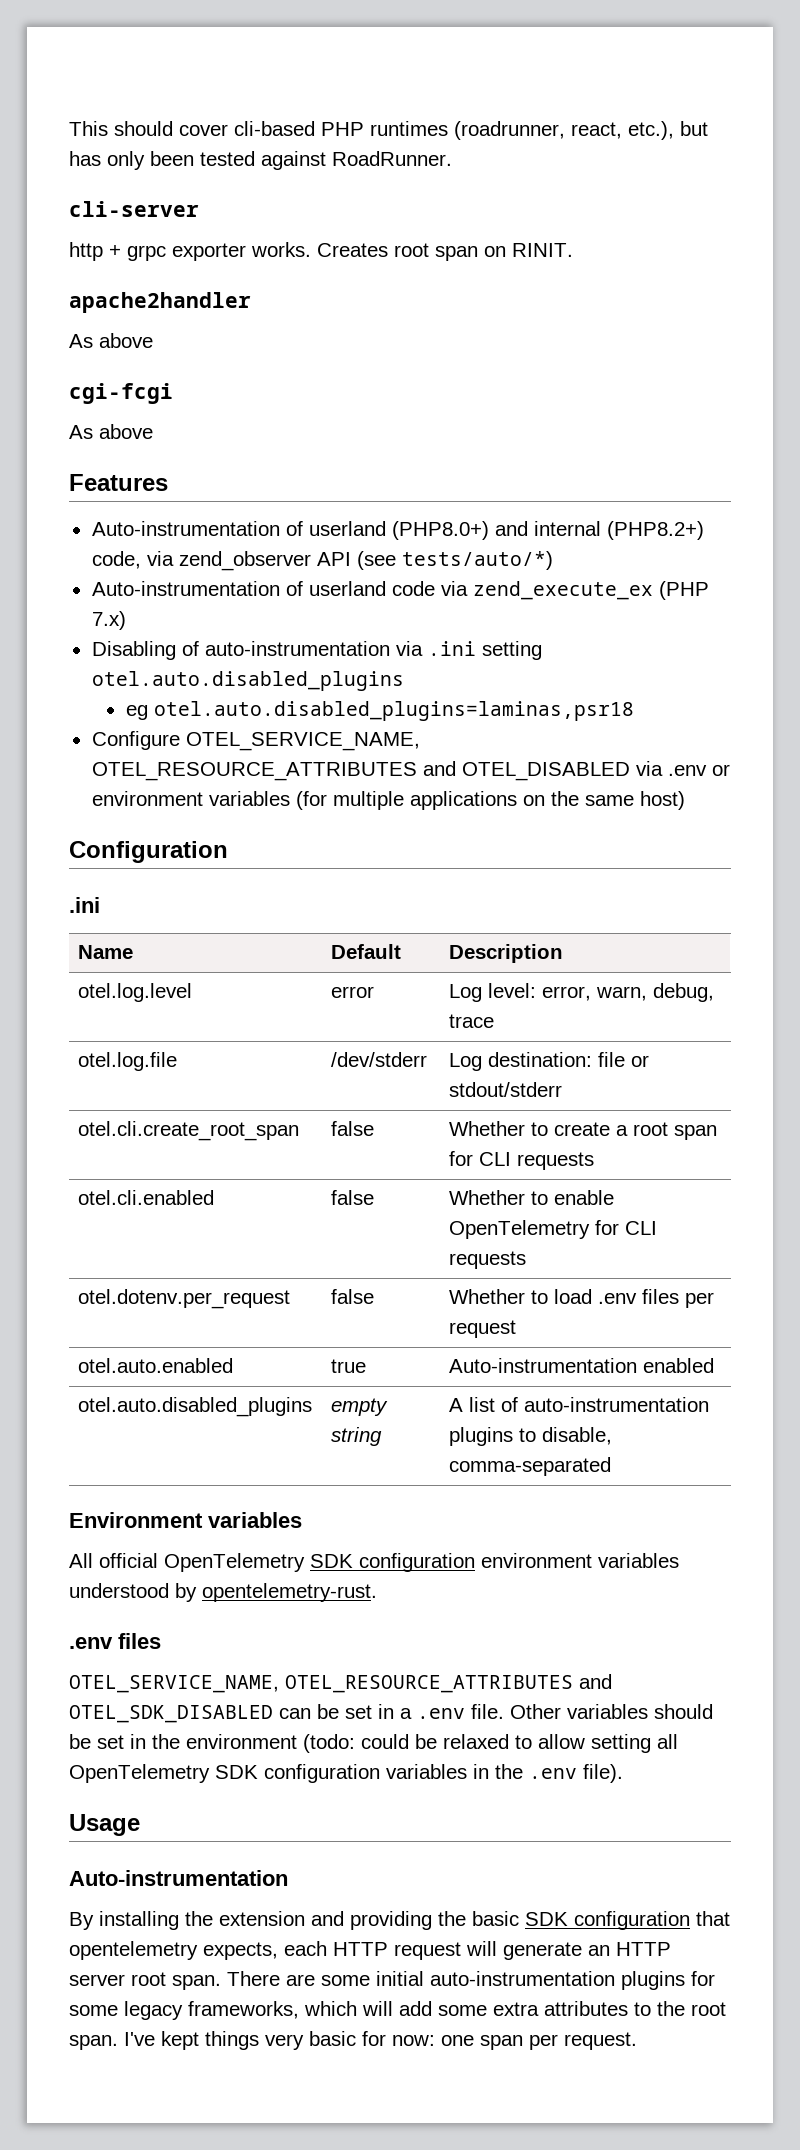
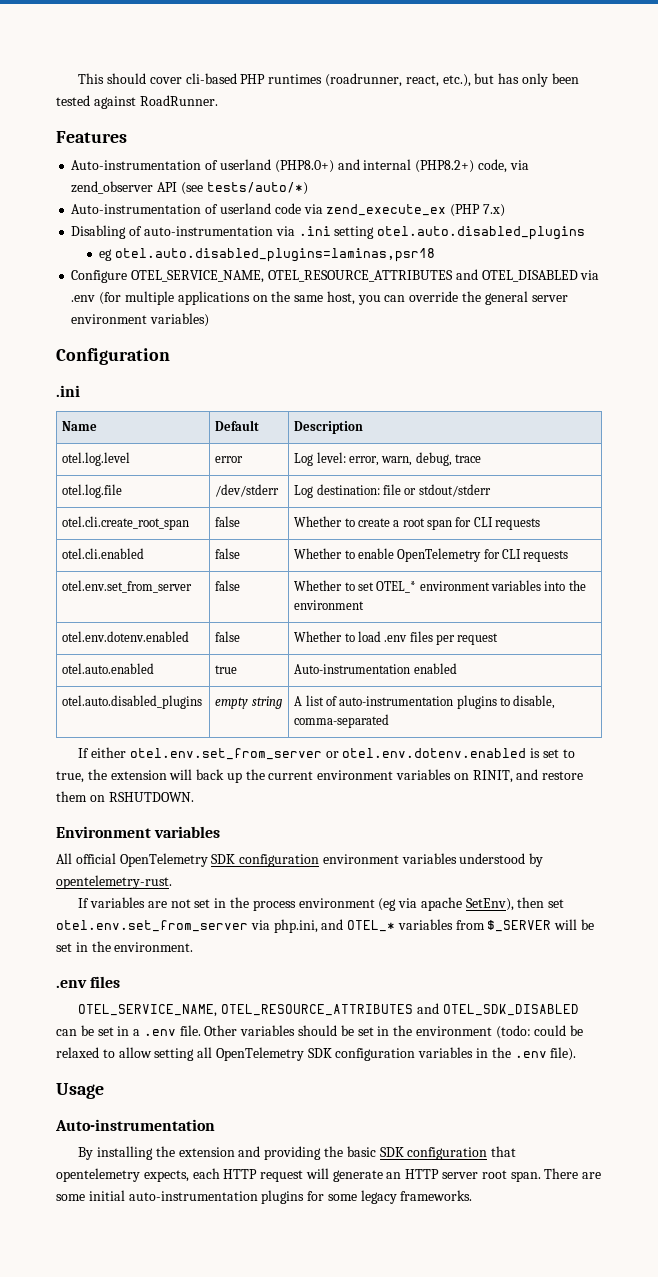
- cli-server
- http + grpc exporter works. Creates root span on RINIT.
- apache2handler
- As above
- cgi-fcgi
- As above
- Configure OTEL_SERVICE_NAME, OTEL_RESOURCE_ATTRIBUTES and OTEL_DISABLED via .env or environment variables (for multiple applications on the same host)
+ Configure OTEL_SERVICE_NAME, OTEL_RESOURCE_ATTRIBUTES and OTEL_DISABLED via .env (for multiple applications on the same host, you can override the general server environment variables)
- otel.dotenv.per_request | false | Whether to load .env files per request
+ otel.env.set_from_server | false | Whether to set OTEL_* environment variables into the environment
+ otel.env.dotenv.enabled | false | Whether to load .env files per request
+ If either otel.env.set_from_server or otel.env.dotenv.enabled is set to true, the extension will back up the current environment variables on RINIT, and restore them on RSHUTDOWN.
+ If variables are not set in the process environment (eg via apache SetEnv), then set otel.env.set_from_server via php.ini, and OTEL_* variables from $_SERVER will be set in the environment.
- There are some initial auto-instrumentation plugins for some legacy frameworks, which will add some extra attributes to the root span. I've kept things very basic for now: one span per request.
+ There are some initial auto-instrumentation plugins for some legacy frameworks.

